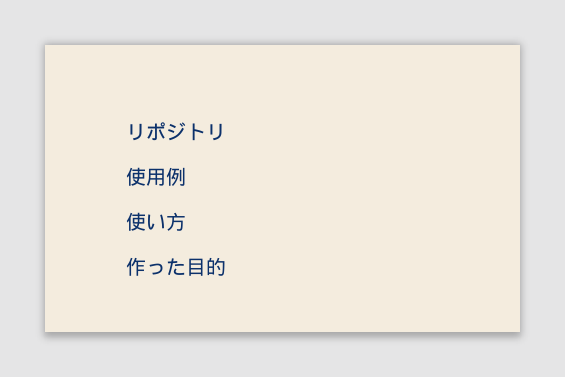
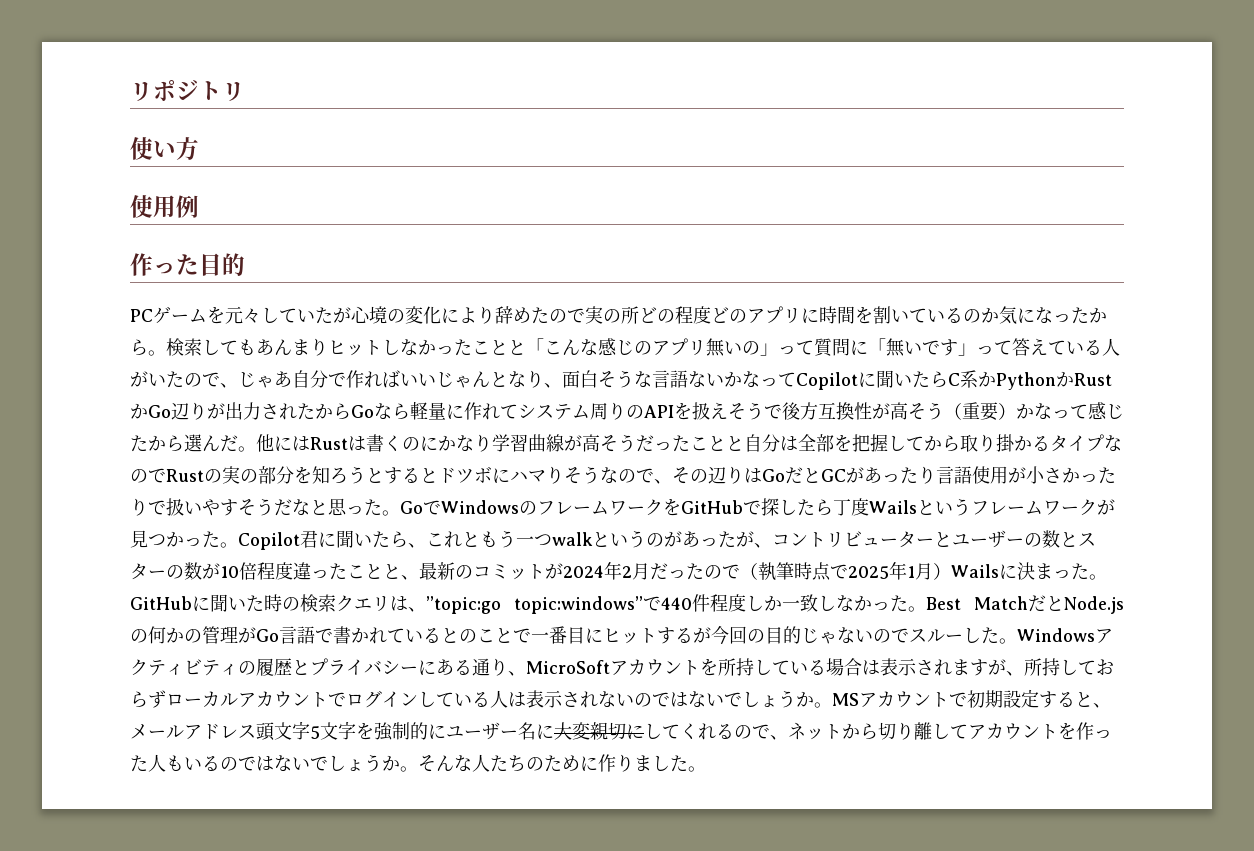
+ 使い方
- 使い方
+ PCゲームを元々していたが心境の変化により辞めたので実の所どの程度どのアプリに時間を割いているのか気になったから。検索してもあんまりヒットしなかったことと「こんな感じのアプリ無いの」って質問に「無いです」って答えている人がいたので、じゃあ自分で作ればいいじゃんとなり、面白そうな言語ないかなってCopilotに聞いたらC系かPythonかRustかGo辺りが出力されたからGoなら軽量に作れてシステム周りのAPIを扱えそうで後方互換性が高そう（重要）かなって感じたから選んだ。他にはRustは書くのにかなり学習曲線が高そうだったことと自分は全部を把握してから取り掛かるタイプなのでRustの実の部分を知ろうとするとドツボにハマりそうなので、その辺りはGoだとGCがあったり言語使用が小さかったりで扱いやすそうだなと思った。GoでWindowsのフレームワークをGitHubで探したら丁度Wailsというフレームワークが見つかった。Copilot君に聞いたら、これともう一つwalkというのがあったが、コントリビューターとユーザーの数とスターの数が10倍程度違ったことと、最新のコミットが2024年2月だったので（執筆時点で2025年1月）Wailsに決まった。GitHubに聞いた時の検索クエリは、”topic:go topic:windows”で440件程度しか一致しなかった。Best MatchだとNode.jsの何かの管理がGo言語で書かれているとのことで一番目にヒットするが今回の目的じゃないのでスルーした。Windowsアクティビティの履歴とプライバシーにある通り、MicroSoftアカウントを所持している場合は表示されますが、所持しておらずローカルアカウントでログインしている人は表示されないのではないでしょうか。MSアカウントで初期設定すると、メールアドレス頭文字5文字を強制的にユーザー名に大変親切にしてくれるので、ネットから切り離してアカウントを作った人もいるのではないでしょうか。そんな人たちのために作りました。

